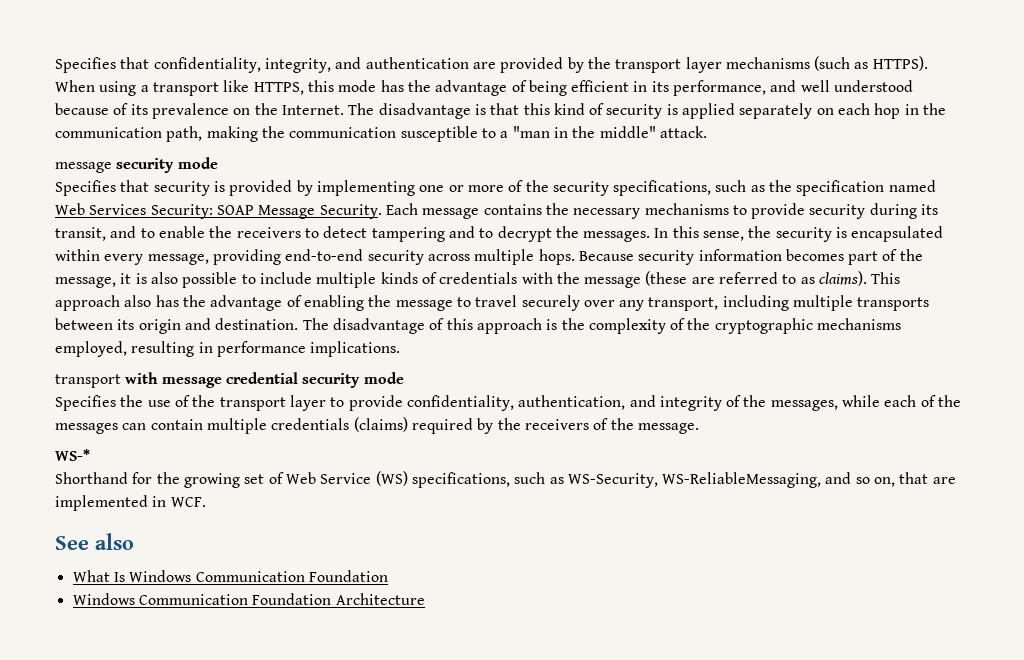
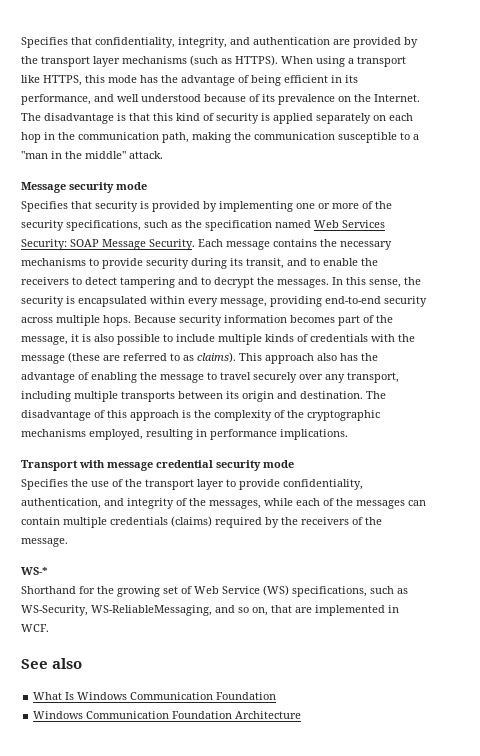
- message security mode
+ Message security mode
- transport with message credential security mode
+ Transport with message credential security mode

